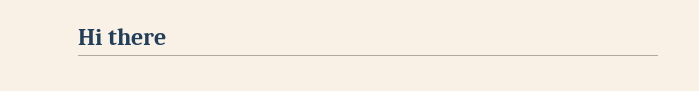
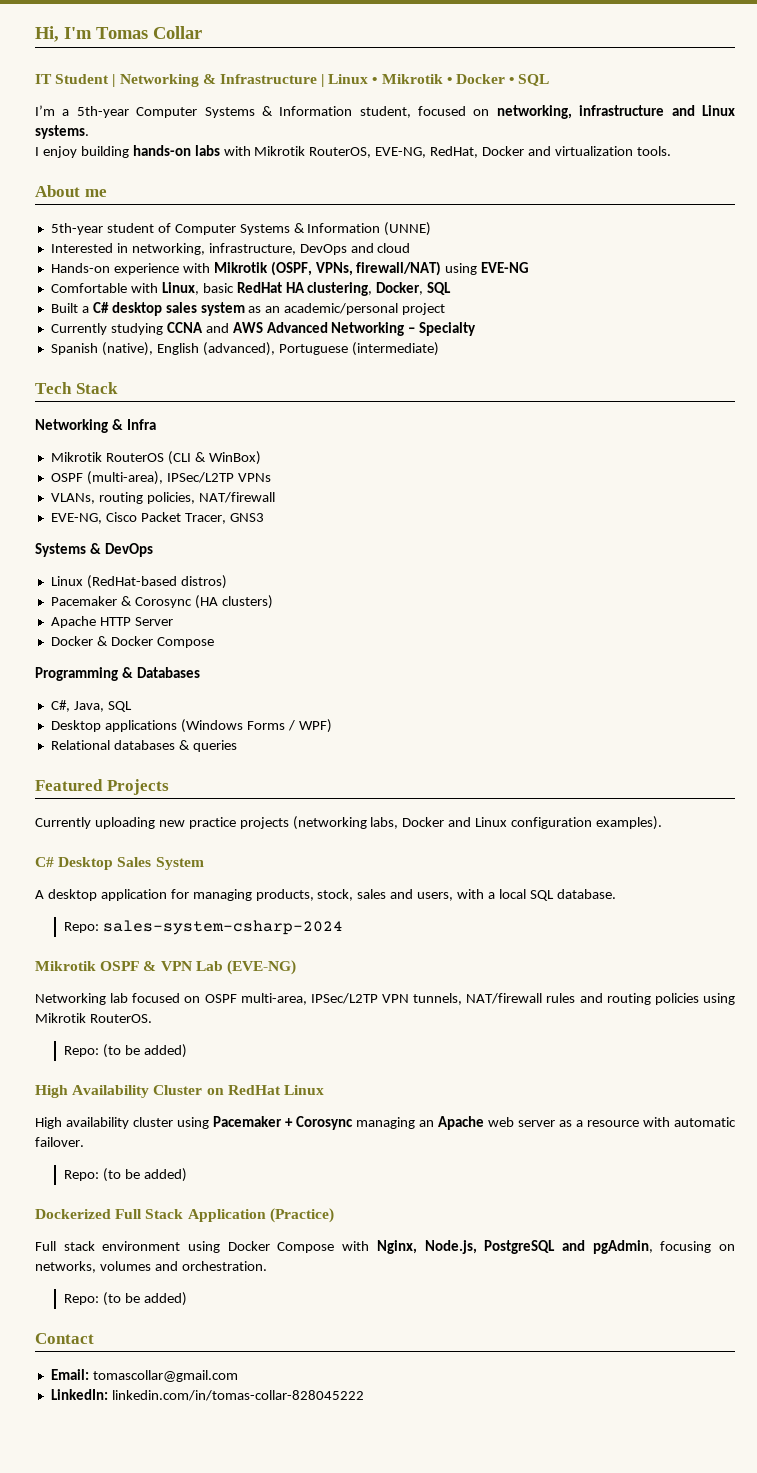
- Hi there
+ Hi, I'm Tomas Collar
+ IT Student | Networking & Infrastructure | Linux • Mikrotik • Docker • SQL
+ I’m a 5th-year Computer Systems & Information student, focused on networking, infrastructure and Linux systems.
+ I enjoy building hands-on labs with Mikrotik RouterOS, EVE-NG, RedHat, Docker and virtualization tools.
+ About me
+ 5th-year student of Computer Systems & Information (UNNE)
+ Interested in networking, infrastructure, DevOps and cloud
+ Hands-on experience with Mikrotik (OSPF, VPNs, firewall/NAT) using EVE-NG
+ Comfortable with Linux, basic RedHat HA clustering, Docker, SQL
+ Built a C# desktop sales system as an academic/personal project
+ Currently studying CCNA and AWS Advanced Networking – Specialty
+ Spanish (native), English (advanced), Portuguese (intermediate)
+ Tech Stack
+ Networking & Infra
+ Mikrotik RouterOS (CLI & WinBox)
+ OSPF (multi-area), IPSec/L2TP VPNs
+ VLANs, routing policies, NAT/firewall
+ EVE-NG, Cisco Packet Tracer, GNS3
+ Systems & DevOps
+ Linux (RedHat-based distros)
+ Pacemaker & Corosync (HA clusters)
+ Apache HTTP Server
+ Docker & Docker Compose
+ Programming & Databases
+ C#, Java, SQL
+ Desktop applications (Windows Forms / WPF)
+ Relational databases & queries
+ Featured Projects
+ Currently uploading new practice projects (networking labs, Docker and Linux configuration examples).
+ C# Desktop Sales System
+ A desktop application for managing products, stock, sales and users, with a local SQL database.
+ Repo: sales-system-csharp-2024
+ Mikrotik OSPF & VPN Lab (EVE-NG)
+ Networking lab focused on OSPF multi-area, IPSec/L2TP VPN tunnels, NAT/firewall rules and routing policies using Mikrotik RouterOS.
+ Repo: (to be added)
+ High Availability Cluster on RedHat Linux
+ High availability cluster using Pacemaker + Corosync managing an Apache web server as a resource with automatic failover.
+ Repo: (to be added)
+ Dockerized Full Stack Application (Practice)
+ Full stack environment using Docker Compose with Nginx, Node.js, PostgreSQL and pgAdmin, focusing on networks, volumes and orchestration.
+ Repo: (to be added)
+ Contact
+ Email: tomascollar@gmail.com
+ LinkedIn: linkedin.com/in/tomas-collar-828045222

